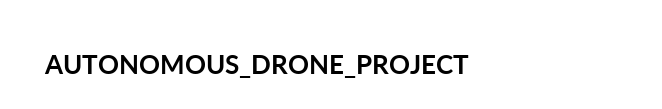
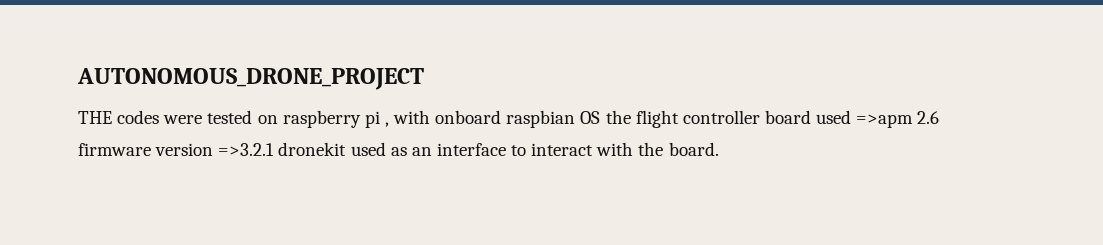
+ THE codes were tested on raspberry pi , with onboard raspbian OS the flight controller board used =>apm 2.6 firmware version =>3.2.1 dronekit used as an interface to interact with the board.

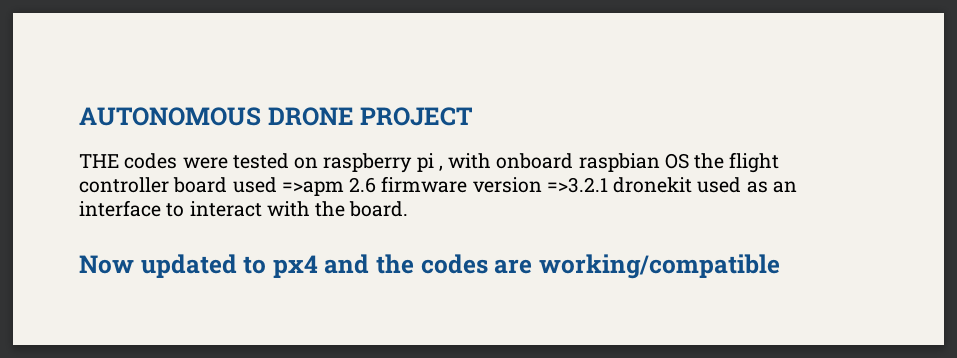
- AUTONOMOUS_DRONE_PROJECT
+ AUTONOMOUS DRONE PROJECT
+ Now updated to px4 and the codes are working/compatible

